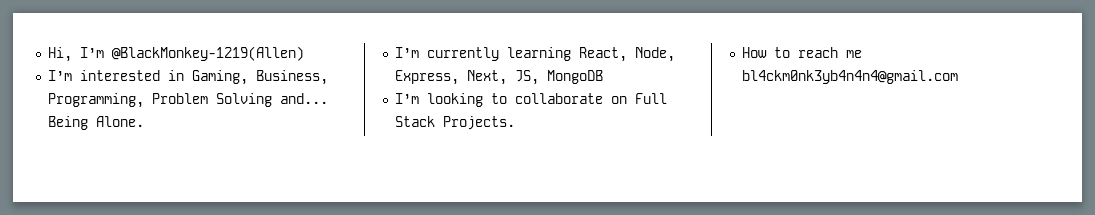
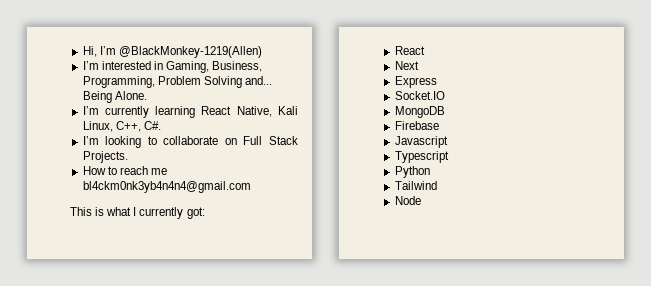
- I’m currently learning React, Node, Express, Next, JS, MongoDB
+ I’m currently learning React Native, Kali Linux, C++, C#.
+ This is what I currently got:
+ React
+ Next
+ Express
+ Socket.IO
+ MongoDB
+ Firebase
+ Javascript
+ Typescript
+ Python
+ Tailwind
+ Node

